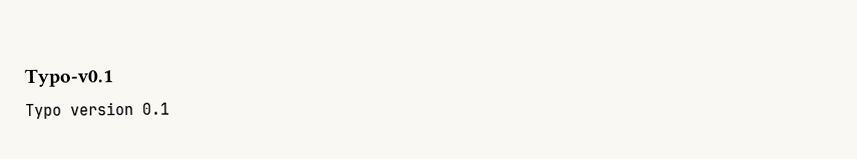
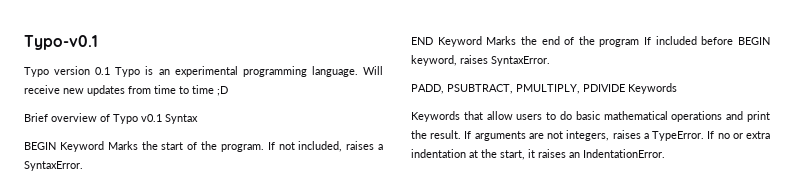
- Typo version 0.1
+ Typo version 0.1 Typo is an experimental programming language. Will receive new updates from time to time ;D
+ Brief overview of Typo v0.1 Syntax
+ BEGIN Keyword Marks the start of the program. If not included, raises a SyntaxError.
+ END Keyword Marks the end of the program If included before BEGIN keyword, raises SyntaxError.
+ PADD, PSUBTRACT, PMULTIPLY, PDIVIDE Keywords
+ Keywords that allow users to do basic mathematical operations and print the result. If arguments are not integers, raises a TypeError. If no or extra indentation at the start, it raises an IndentationError.

